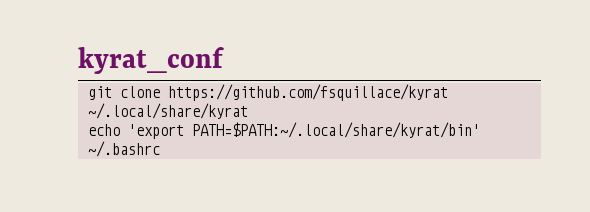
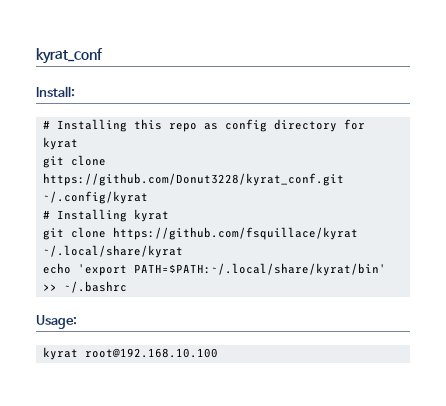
+ Install:
+ # Installing this repo as config directory for kyrat
+ git clone https://github.com/Donut3228/kyrat_conf.git ~/.config/kyrat
+ # Installing kyrat
- echo 'export PATH=$PATH:~/.local/share/kyrat/bin' ~/.bashrc
+ echo 'export PATH=$PATH:~/.local/share/kyrat/bin' >> ~/.bashrc
+ Usage:
+ kyrat root@192.168.10.100

